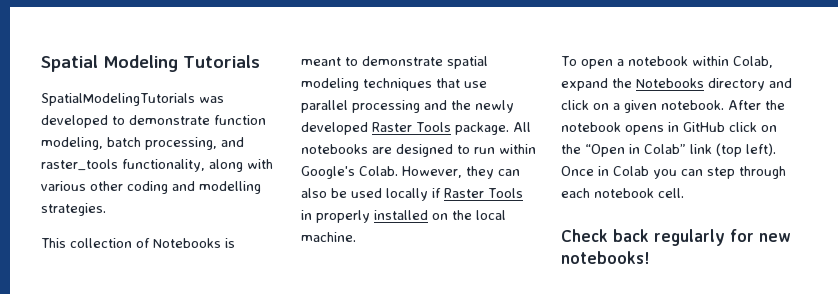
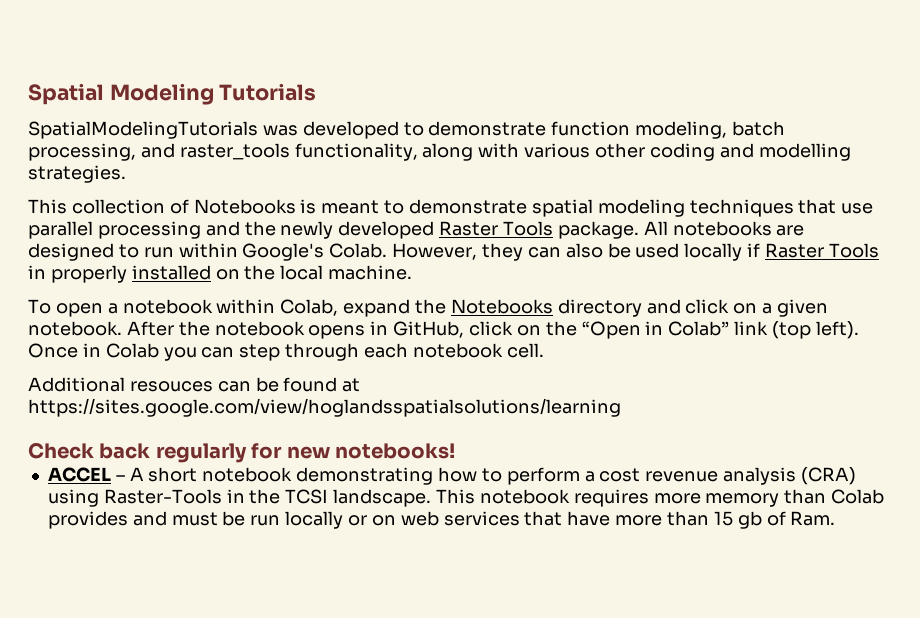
- After the notebook opens in GitHub click on the “Open in Colab” link (top left).
+ After the notebook opens in GitHub, click on the “Open in Colab” link (top left).
+ Additional resouces can be found at https://sites.google.com/view/hoglandsspatialsolutions/learning
+ ACCEL – A short notebook demonstrating how to perform a cost revenue analysis (CRA) using Raster-Tools in the TCSI landscape. This notebook requires more memory than Colab provides and must be run locally or on web services that have more than 15 gb of Ram.

